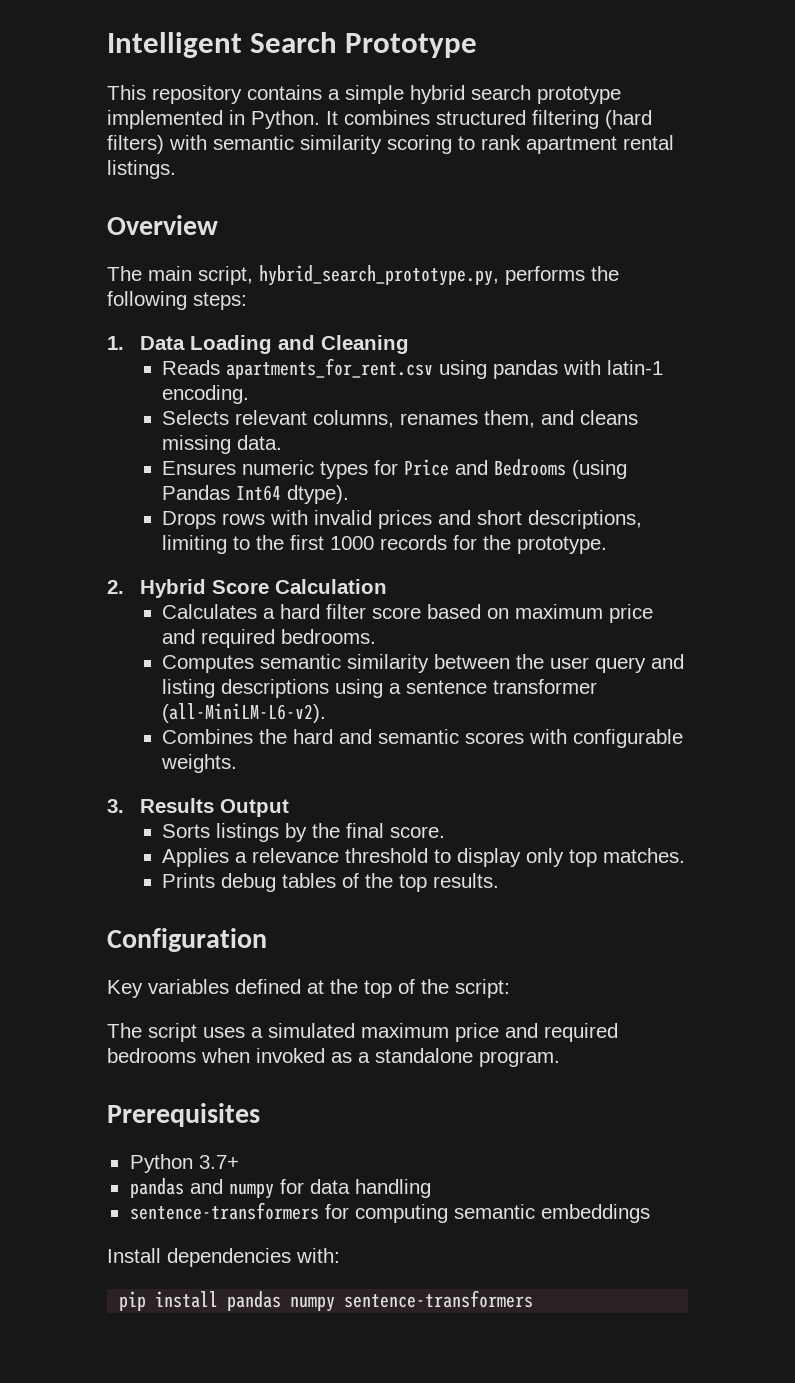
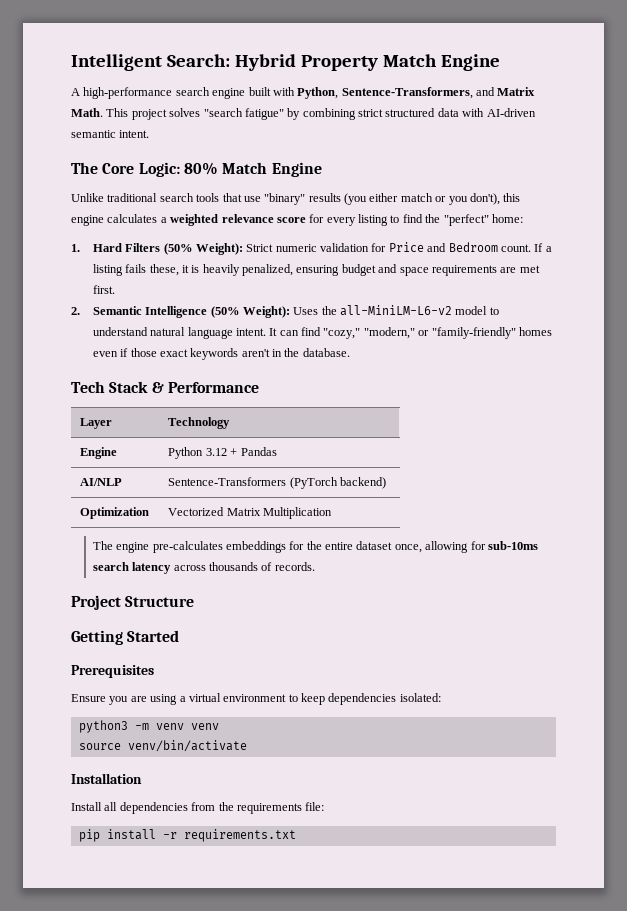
- Intelligent Search Prototype
- This repository contains a simple hybrid search prototype implemented in Python. It combines structured filtering (hard filters) with semantic similarity scoring to rank apartment rental listings.
- Overview
- The main script, hybrid_search_prototype.py, performs the following steps:
- 1. Data Loading and Cleaning
- Reads apartments_for_rent.csv using pandas with latin-1 encoding.
- Selects relevant columns, renames them, and cleans missing data.
- Ensures numeric types for Price and Bedrooms (using Pandas Int64 dtype).
- Drops rows with invalid prices and short descriptions, limiting to the first 1000 records for the prototype.
- 2. Hybrid Score Calculation
- Calculates a hard filter score based on maximum price and required bedrooms.
- Computes semantic similarity between the user query and listing descriptions using a sentence transformer (all-MiniLM-L6-v2).
- Combines the hard and semantic scores with configurable weights.
- 3. Results Output
- Sorts listings by the final score.
- Applies a relevance threshold to display only top matches.
- Prints debug tables of the top results.
- Configuration
- Key variables defined at the top of the script:
- The script uses a simulated maximum price and required bedrooms when invoked as a standalone program.
+ Intelligent Search: Hybrid Property Match Engine
+ A high-performance search engine built with Python, Sentence-Transformers, and Matrix Math. This project solves "search fatigue" by combining strict structured data with AI-driven semantic intent.
+ The Core Logic: 80% Match Engine
+ Unlike traditional search tools that use "binary" results (you either match or you don't), this engine calculates a weighted relevance score for every listing to find the "perfect" home:
+ 1. Hard Filters (50% Weight): Strict numeric validation for Price and Bedroom count. If a listing fails these, it is heavily penalized, ensuring budget and space requirements are met first.
+ 2. Semantic Intelligence (50% Weight): Uses the all-MiniLM-L6-v2 model to understand natural language intent. It can find "cozy," "modern," or "family-friendly" homes even if those exact keywords aren't in the database.
+ Tech Stack & Performance
+ Layer | Technology
+ Engine | Python 3.12 + Pandas
+ AI/NLP | Sentence-Transformers (PyTorch backend)
+ Optimization | Vectorized Matrix Multiplication
+ The engine pre-calculates embeddings for the entire dataset once, allowing for sub-10ms search latency across thousands of records.
+ Project Structure
+ Getting Started
  Prerequisites
- Python 3.7+
- pandas and numpy for data handling
- sentence-transformers for computing semantic embeddings
- Install dependencies with:
+ Ensure you are using a virtual environment to keep dependencies isolated:
+ python3 -m venv venv
+ source venv/bin/activate
+ Installation
+ Install all dependencies from the requirements file:
- pip install pandas numpy sentence-transformers
+ pip install -r requirements.txt

